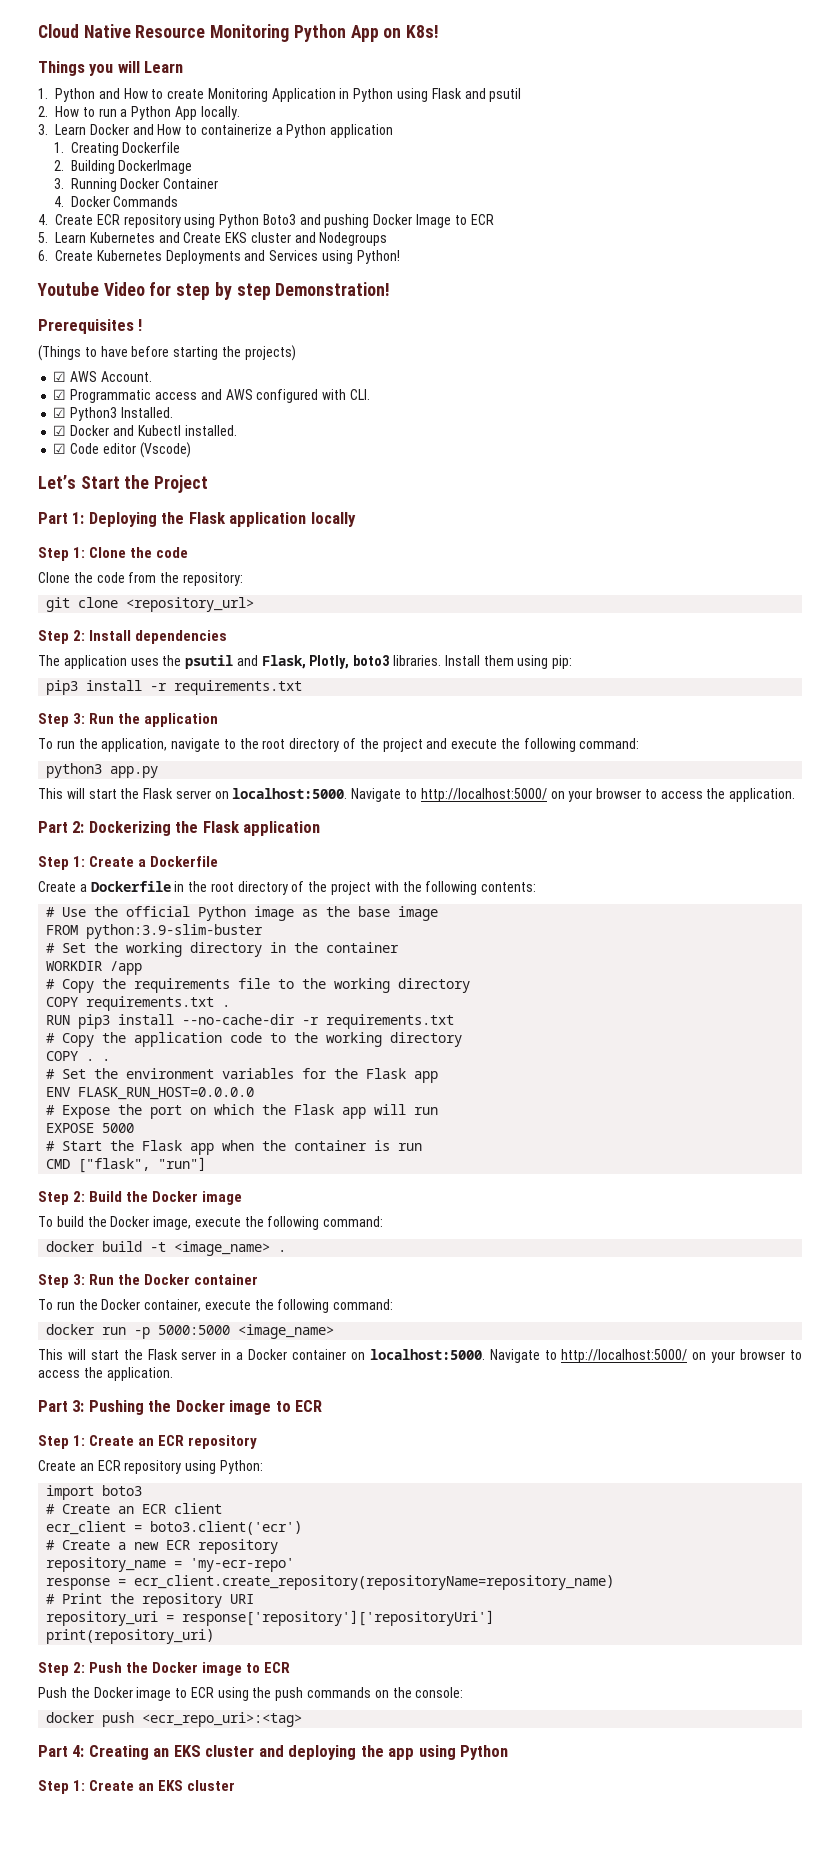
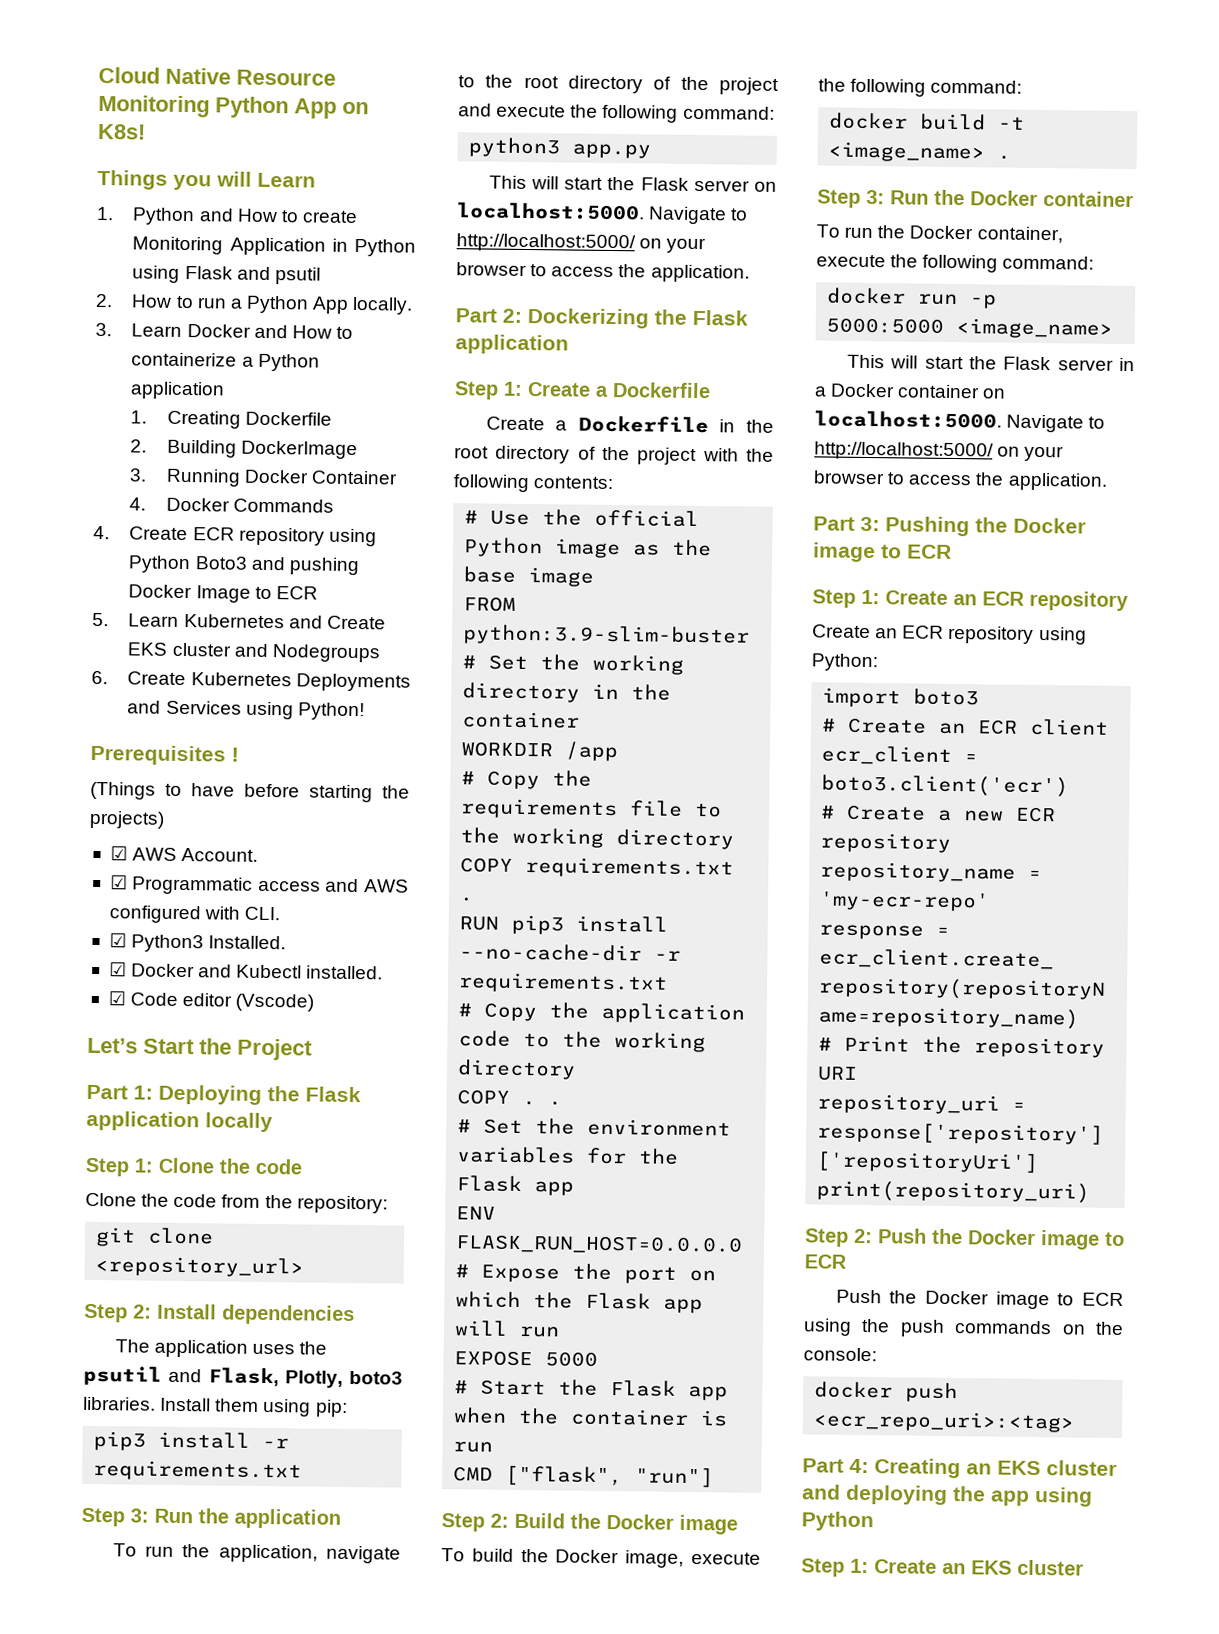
- Youtube Video for step by step Demonstration!

